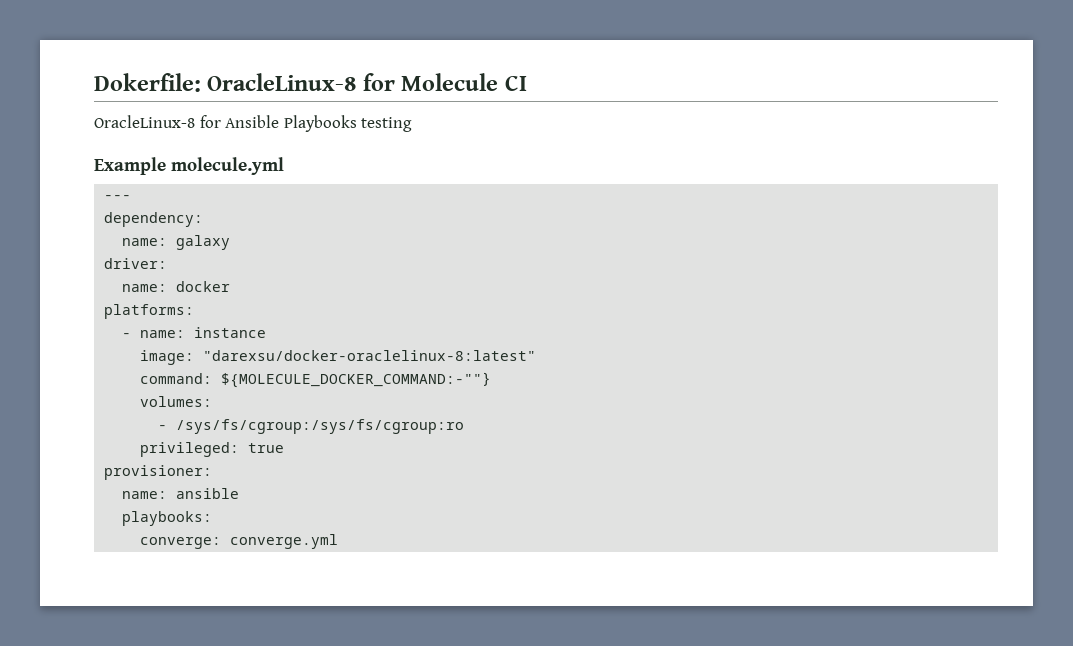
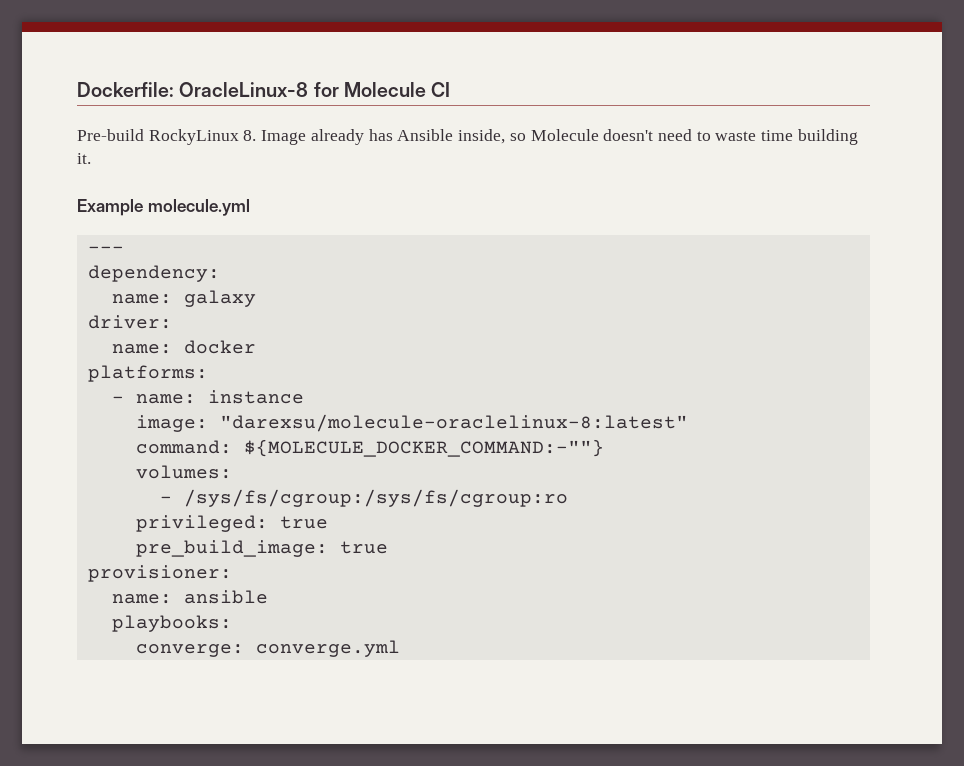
- Dokerfile: OracleLinux-8 for Molecule CI
+ Dockerfile: OracleLinux-8 for Molecule CI
- OracleLinux-8 for Ansible Playbooks testing
+ Pre-build RockyLinux 8. Image already has Ansible inside, so Molecule doesn't need to waste time building it.
- image: "darexsu/docker-oraclelinux-8:latest"
+ image: "darexsu/molecule-oraclelinux-8:latest"
+ pre_build_image: true

